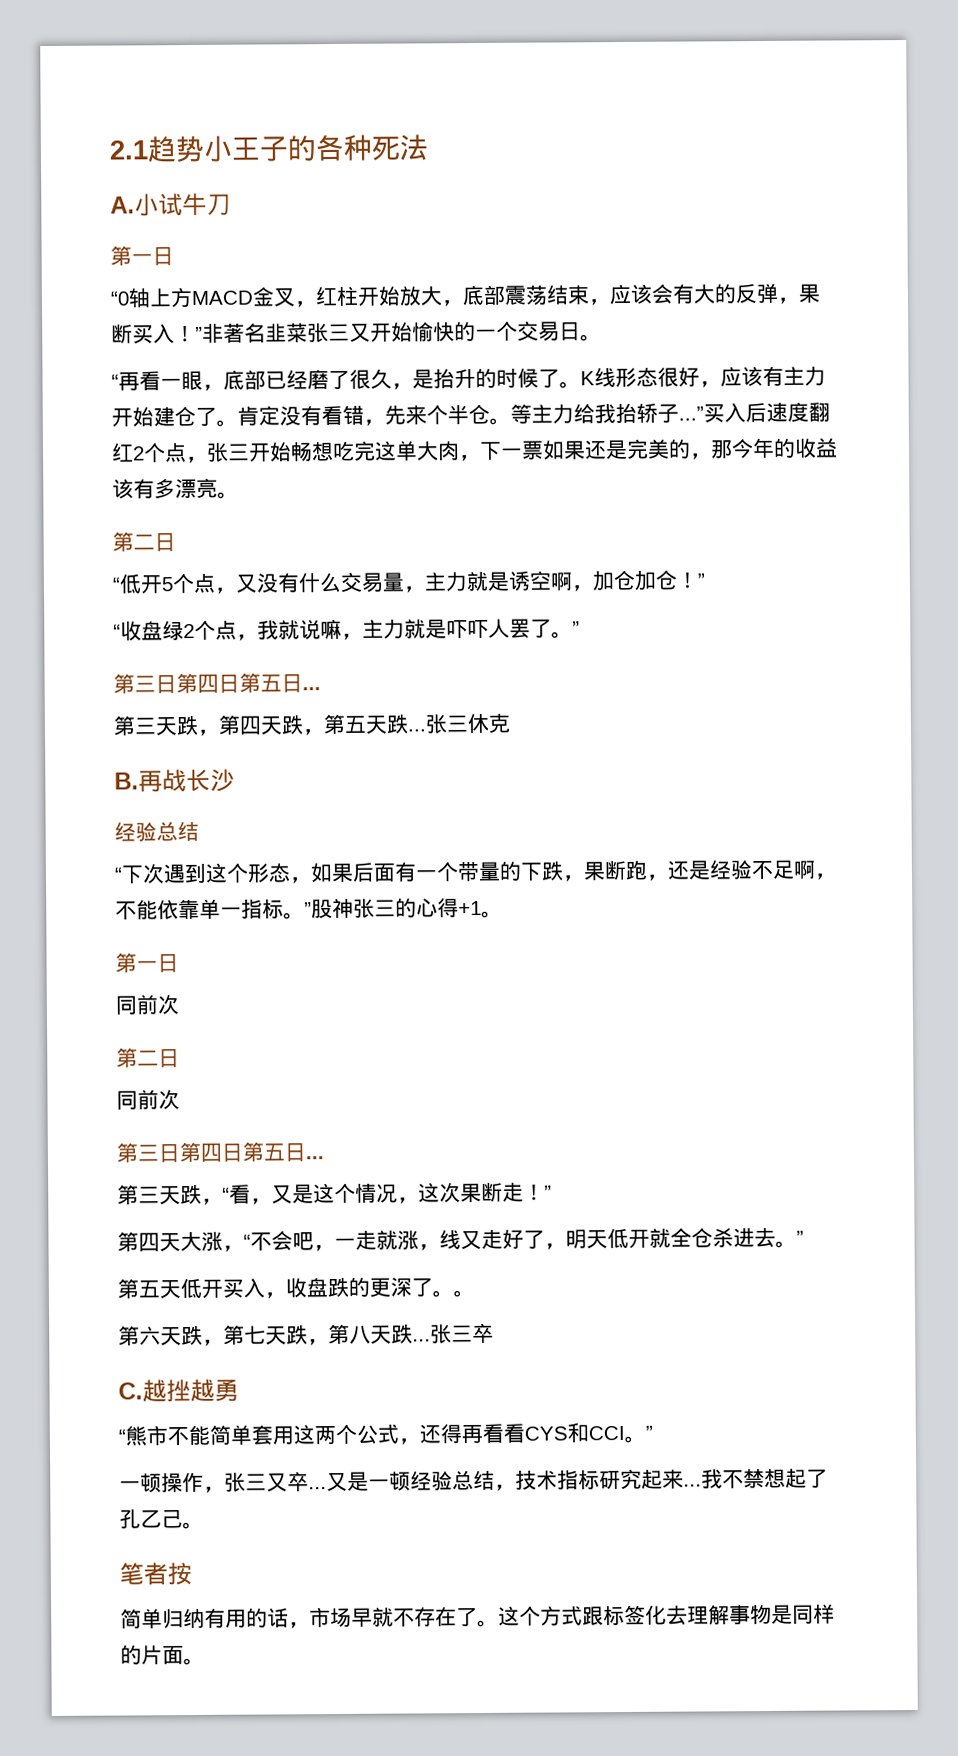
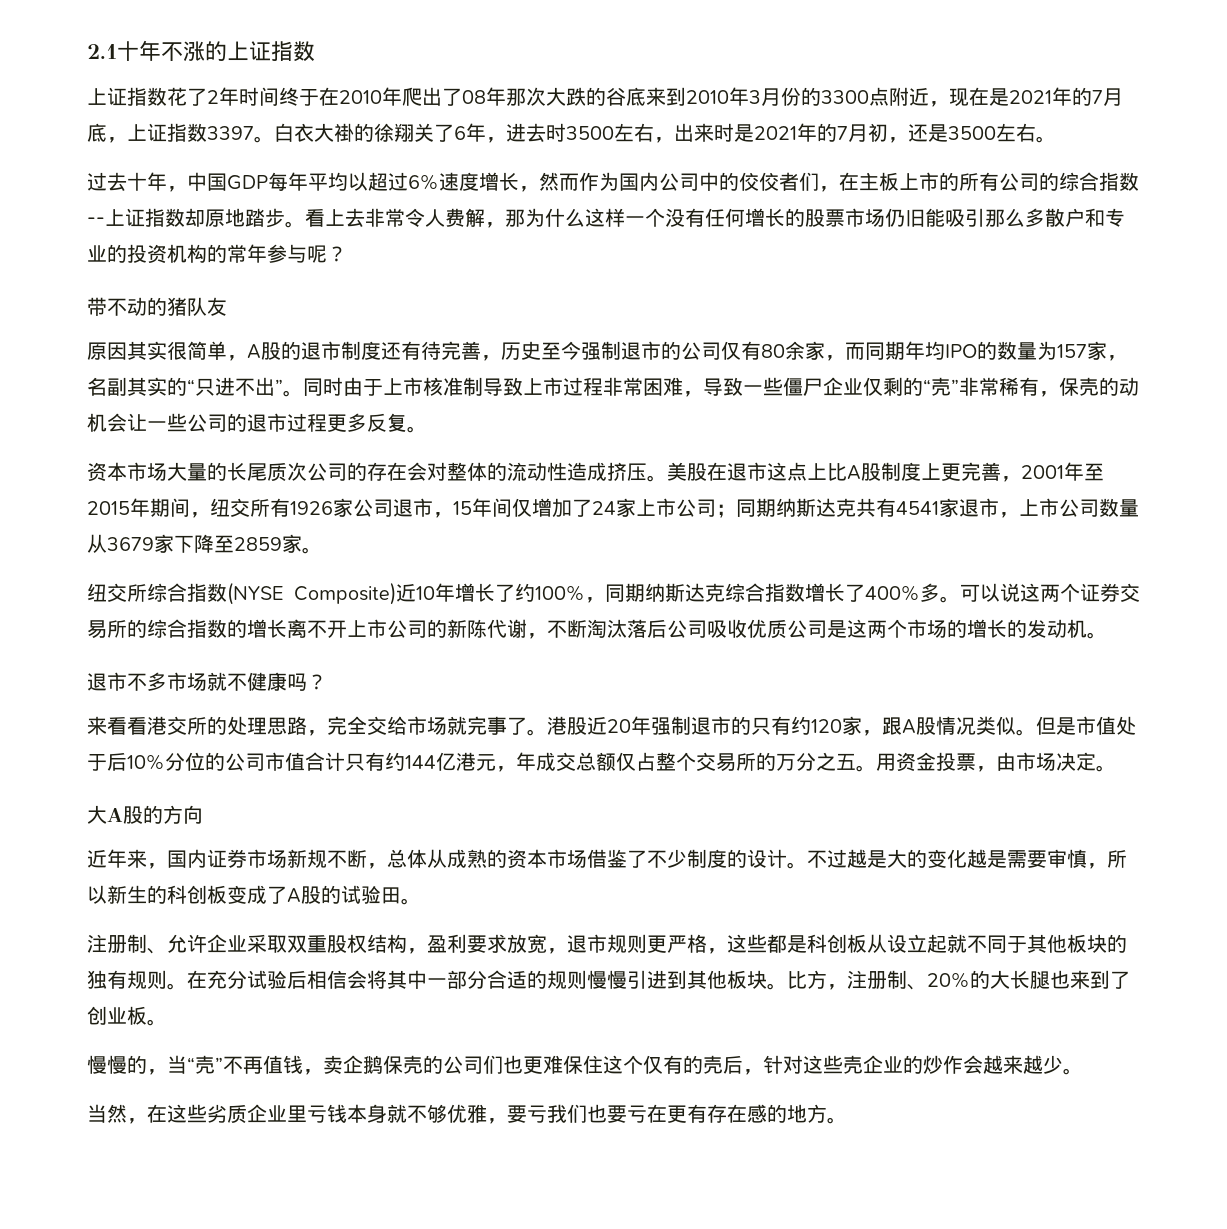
- 2.1趋势小王子的各种死法
- A.小试牛刀
- 第一日
- “0轴上方MACD金叉，红柱开始放大，底部震荡结束，应该会有大的反弹，果断买入！”非著名韭菜张三又开始愉快的一个交易日。
- “再看一眼，底部已经磨了很久，是抬升的时候了。K线形态很好，应该有主力开始建仓了。肯定没有看错，先来个半仓。等主力给我抬轿子...”买入后速度翻红2个点，张三开始畅想吃完这单大肉，下一票如果还是完美的，那今年的收益该有多漂亮。
- 第二日
- “低开5个点，又没有什么交易量，主力就是诱空啊，加仓加仓！”
- “收盘绿2个点，我就说嘛，主力就是吓吓人罢了。”
- 第三日第四日第五日...
- 第三天跌，第四天跌，第五天跌...张三休克
- B.再战长沙
- 经验总结
- “下次遇到这个形态，如果后面有一个带量的下跌，果断跑，还是经验不足啊，不能依靠单一指标。”股神张三的心得+1。
- 第一日
- 同前次
- 第二日
- 同前次
- 第三日第四日第五日...
- 第三天跌，“看，又是这个情况，这次果断走！”
- 第四天大涨，“不会吧，一走就涨，线又走好了，明天低开就全仓杀进去。”
- 第五天低开买入，收盘跌的更深了。。
- 第六天跌，第七天跌，第八天跌...张三卒
- C.越挫越勇
- “熊市不能简单套用这两个公式，还得再看看CYS和CCI。”
- 一顿操作，张三又卒...又是一顿经验总结，技术指标研究起来...我不禁想起了孔乙己。
- 笔者按
- 简单归纳有用的话，市场早就不存在了。这个方式跟标签化去理解事物是同样的片面。
+ 2.1十年不涨的上证指数
+ 上证指数花了2年时间终于在2010年爬出了08年那次大跌的谷底来到2010年3月份的3300点附近，现在是2021年的7月底，上证指数3397。白衣大褂的徐翔关了6年，进去时3500左右，出来时是2021年的7月初，还是3500左右。
+ 过去十年，中国GDP每年平均以超过6%速度增长，然而作为国内公司中的佼佼者们，在主板上市的所有公司的综合指数--上证指数却原地踏步。看上去非常令人费解，那为什么这样一个没有任何增长的股票市场仍旧能吸引那么多散户和专业的投资机构的常年参与呢？
+ 带不动的猪队友
+ 原因其实很简单，A股的退市制度还有待完善，历史至今强制退市的公司仅有80余家，而同期年均IPO的数量为157家，名副其实的“只进不出”。同时由于上市核准制导致上市过程非常困难，导致一些僵尸企业仅剩的“壳”非常稀有，保壳的动机会让一些公司的退市过程更多反复。
+ 资本市场大量的长尾质次公司的存在会对整体的流动性造成挤压。美股在退市这点上比A股制度上更完善，2001年至2015年期间，纽交所有1926家公司退市，15年间仅增加了24家上市公司；同期纳斯达克共有4541家退市，上市公司数量从3679家下降至2859家。
+ 纽交所综合指数(NYSE Composite)近10年增长了约100%，同期纳斯达克综合指数增长了400%多。可以说这两个证券交易所的综合指数的增长离不开上市公司的新陈代谢，不断淘汰落后公司吸收优质公司是这两个市场的增长的发动机。
+ 退市不多市场就不健康吗？
+ 来看看港交所的处理思路，完全交给市场就完事了。港股近20年强制退市的只有约120家，跟A股情况类似。但是市值处于后10%分位的公司市值合计只有约144亿港元，年成交总额仅占整个交易所的万分之五。用资金投票，由市场决定。
+ 大A股的方向
+ 近年来，国内证券市场新规不断，总体从成熟的资本市场借鉴了不少制度的设计。不过越是大的变化越是需要审慎，所以新生的科创板变成了A股的试验田。
+ 注册制、允许企业采取双重股权结构，盈利要求放宽，退市规则更严格，这些都是科创板从设立起就不同于其他板块的独有规则。在充分试验后相信会将其中一部分合适的规则慢慢引进到其他板块。比方，注册制、20%的大长腿也来到了创业板。
+ 慢慢的，当“壳”不再值钱，卖企鹅保壳的公司们也更难保住这个仅有的壳后，针对这些壳企业的炒作会越来越少。
+ 当然，在这些劣质企业里亏钱本身就不够优雅，要亏我们也要亏在更有存在感的地方。

